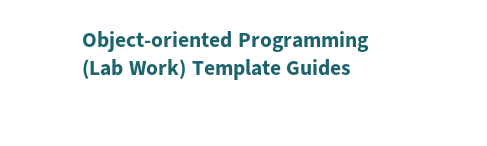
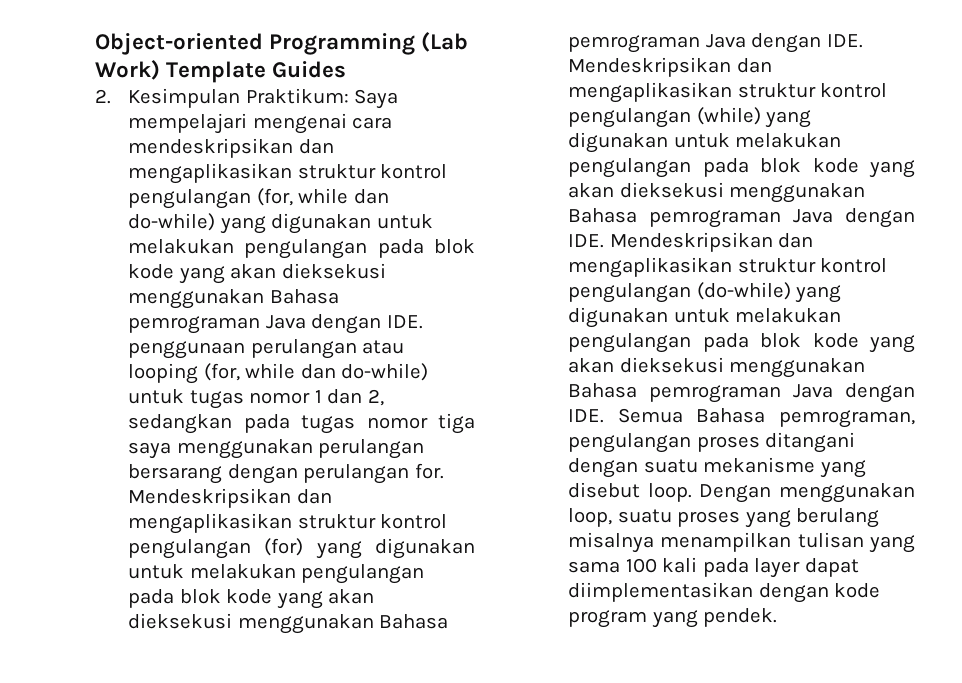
+ 2. Kesimpulan Praktikum: Saya mempelajari mengenai cara mendeskripsikan dan mengaplikasikan struktur kontrol pengulangan (for, while dan do-while) yang digunakan untuk melakukan pengulangan pada blok kode yang akan dieksekusi menggunakan Bahasa pemrograman Java dengan IDE. penggunaan perulangan atau looping (for, while dan do-while) untuk tugas nomor 1 dan 2, sedangkan pada tugas nomor tiga saya menggunakan perulangan bersarang dengan perulangan for. Mendeskripsikan dan mengaplikasikan struktur kontrol pengulangan (for) yang digunakan untuk melakukan pengulangan pada blok kode yang akan dieksekusi menggunakan Bahasa pemrograman Java dengan IDE. Mendeskripsikan dan mengaplikasikan struktur kontrol pengulangan (while) yang digunakan untuk melakukan pengulangan pada blok kode yang akan dieksekusi menggunakan Bahasa pemrograman Java dengan IDE. Mendeskripsikan dan mengaplikasikan struktur kontrol pengulangan (do-while) yang digunakan untuk melakukan pengulangan pada blok kode yang akan dieksekusi menggunakan Bahasa pemrograman Java dengan IDE. Semua Bahasa pemrograman, pengulangan proses ditangani dengan suatu mekanisme yang disebut loop. Dengan menggunakan loop, suatu proses yang berulang misalnya menampilkan tulisan yang sama 100 kali pada layer dapat diimplementasikan dengan kode program yang pendek.

